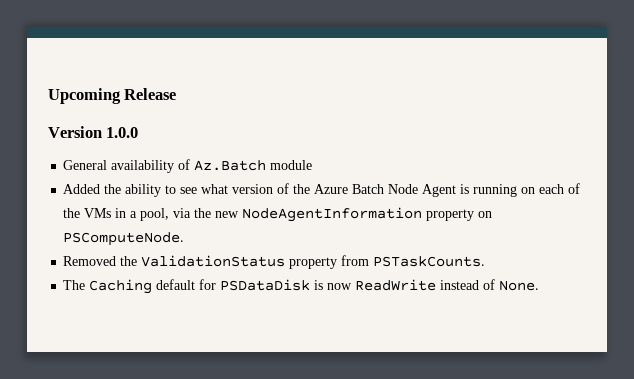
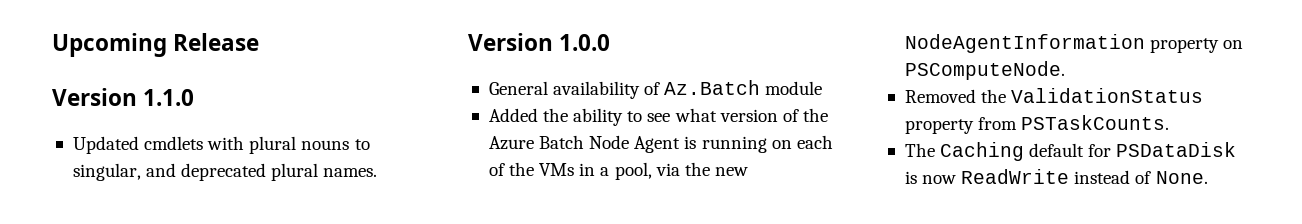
+ Version 1.1.0
+ Updated cmdlets with plural nouns to singular, and deprecated plural names.

